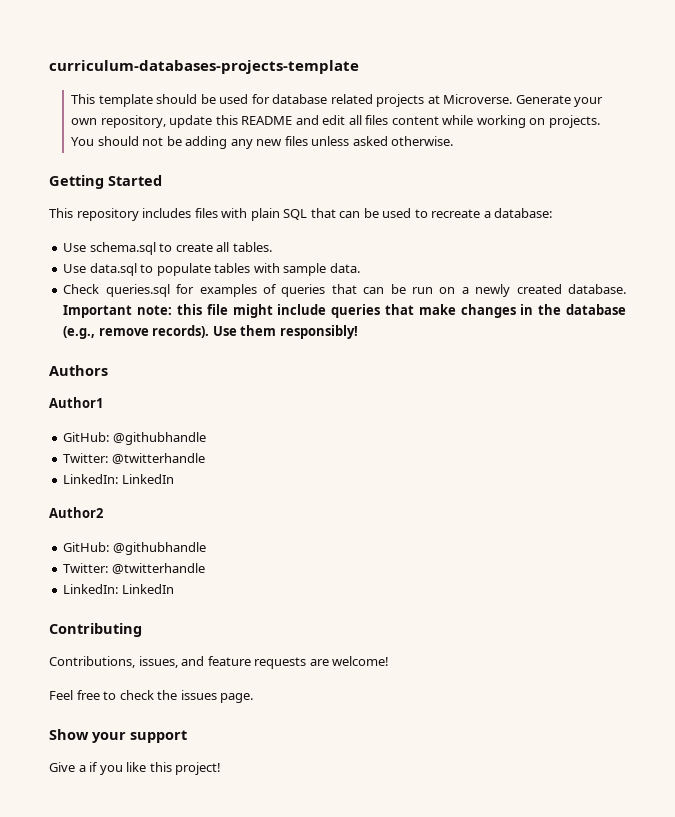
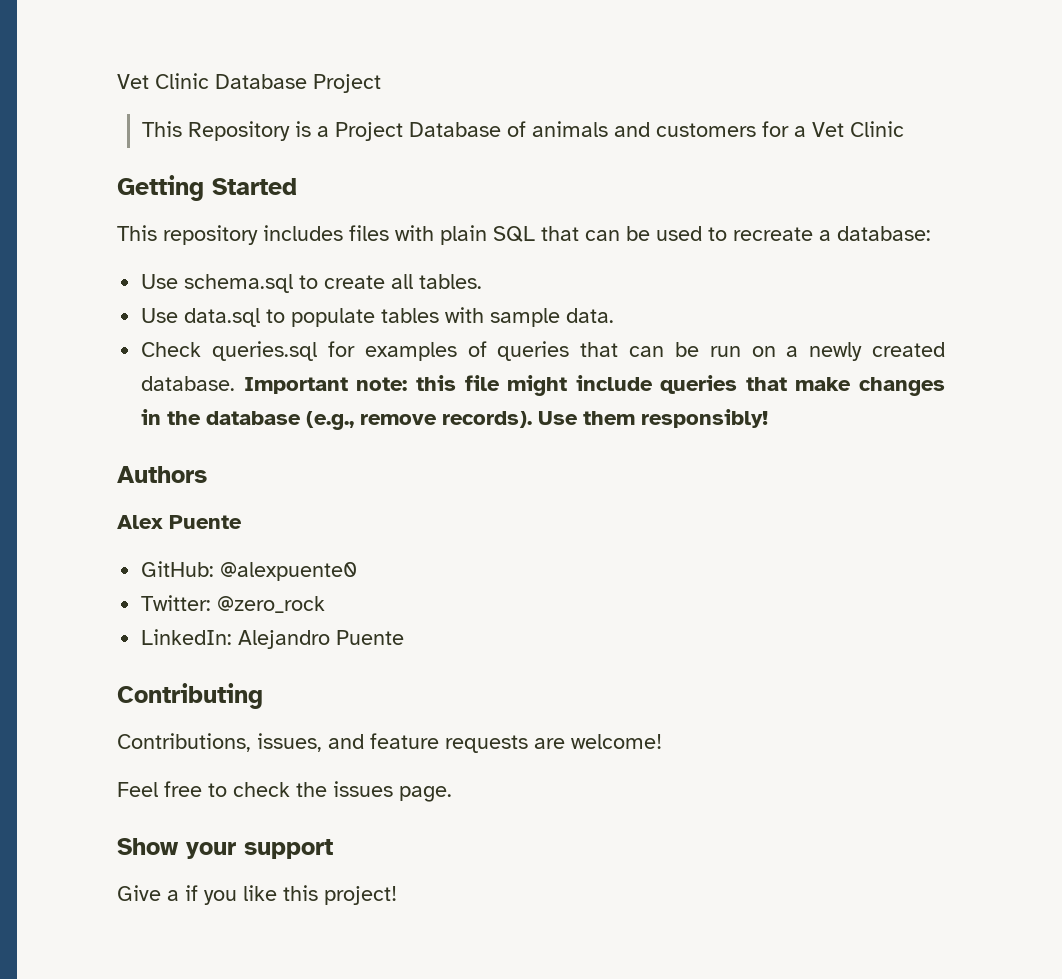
- curriculum-databases-projects-template
- This template should be used for database related projects at Microverse. Generate your own repository, update this README and edit all files content while working on projects. You should not be adding any new files unless asked otherwise.
+ Vet Clinic Database Project
+ This Repository is a Project Database of animals and customers for a Vet Clinic
- Author1
- GitHub: @githubhandle
- Twitter: @twitterhandle
- LinkedIn: LinkedIn
- Author2
- GitHub: @githubhandle
- Twitter: @twitterhandle
- LinkedIn: LinkedIn
+ Alex Puente
+ GitHub: @alexpuente0
+ Twitter: @zero_rock
+ LinkedIn: Alejandro Puente

